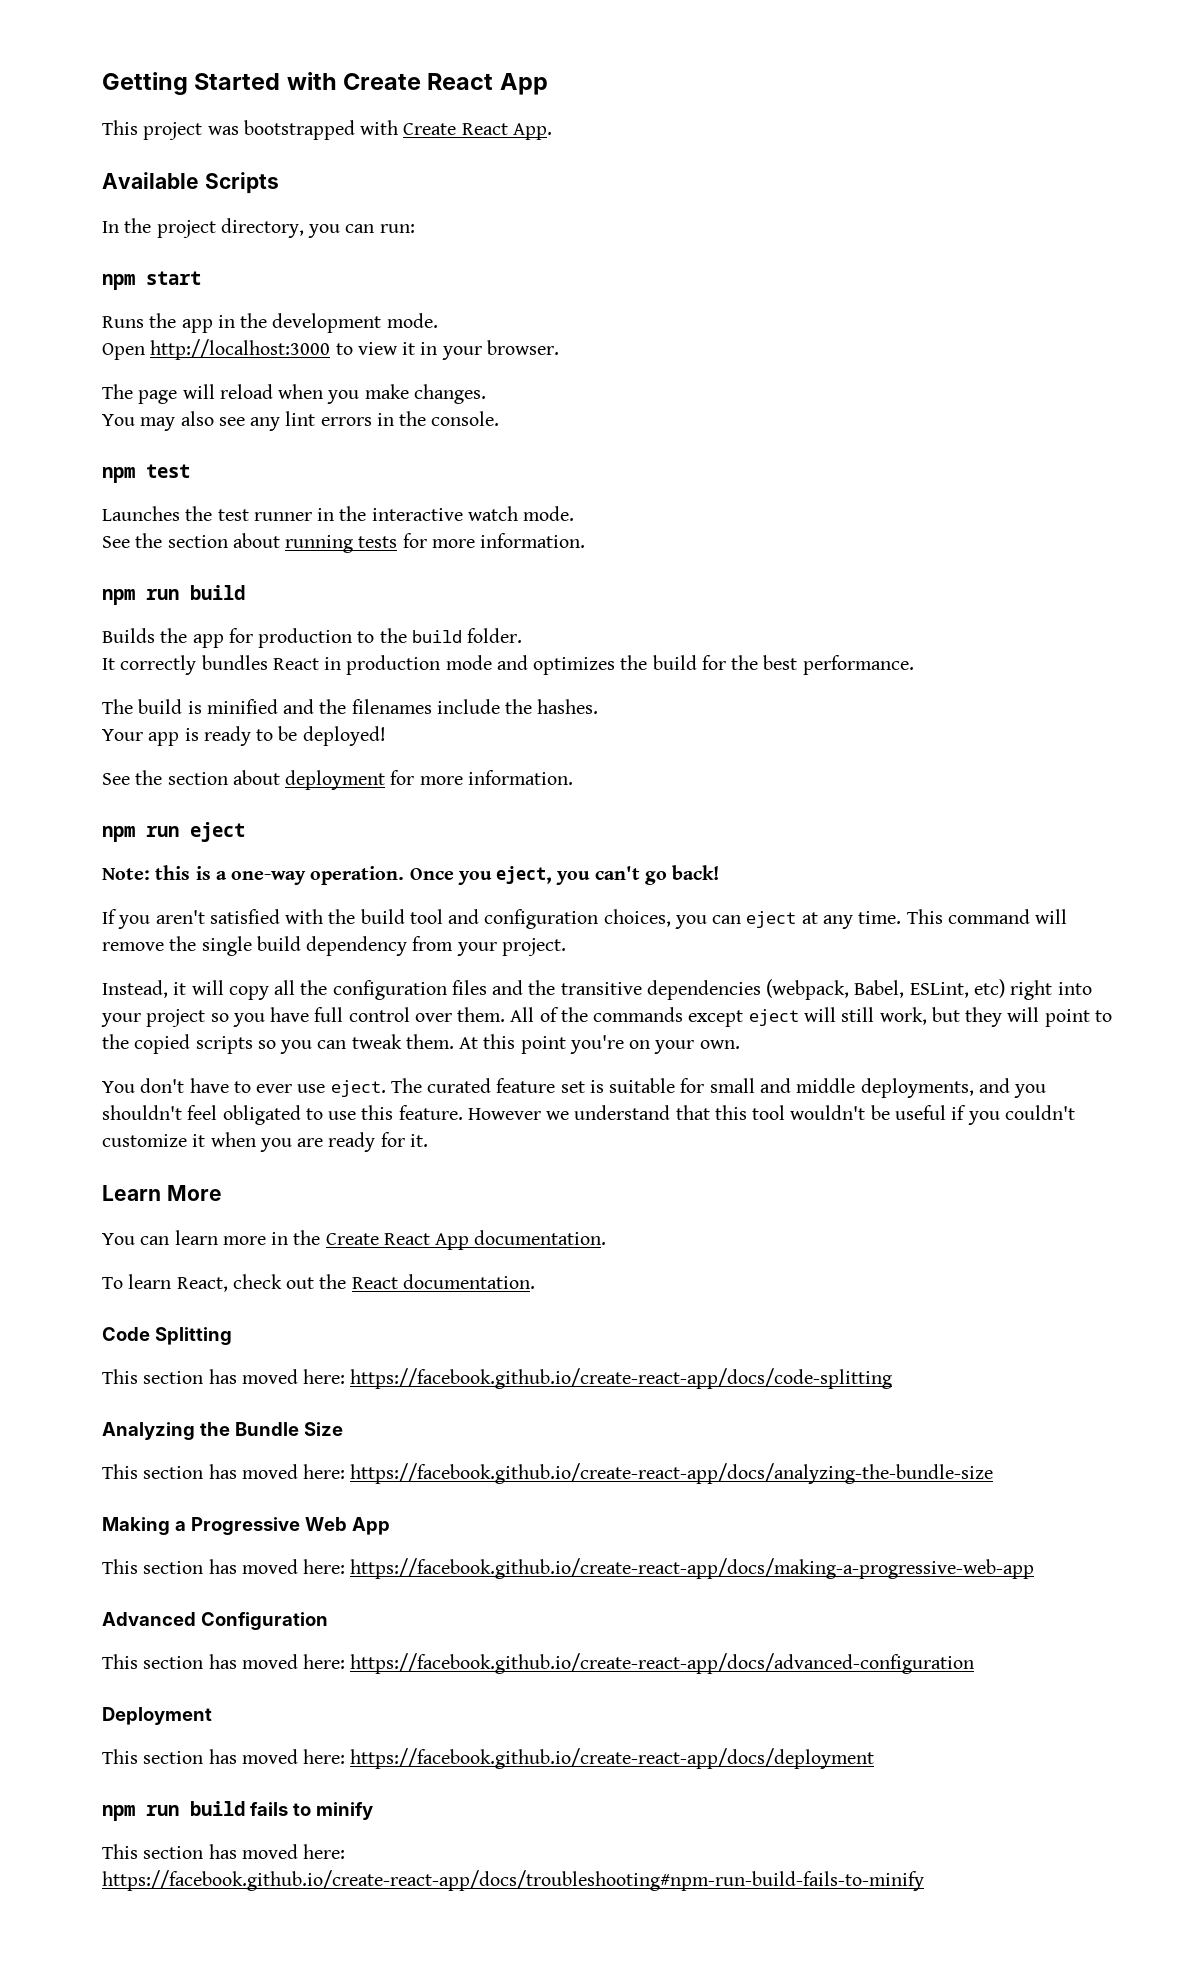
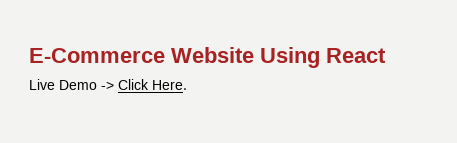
- Getting Started with Create React App
- This project was bootstrapped with Create React App.
- Available Scripts
- In the project directory, you can run:
- npm start
- Runs the app in the development mode.
- Open http://localhost:3000 to view it in your browser.
- The page will reload when you make changes.
- You may also see any lint errors in the console.
- npm test
- Launches the test runner in the interactive watch mode.
- See the section about running tests for more information.
- npm run build
- Builds the app for production to the build folder.
- It correctly bundles React in production mode and optimizes the build for the best performance.
- The build is minified and the filenames include the hashes.
- Your app is ready to be deployed!
- See the section about deployment for more information.
- npm run eject
- Note: this is a one-way operation. Once you eject, you can't go back!
- If you aren't satisfied with the build tool and configuration choices, you can eject at any time. This command will remove the single build dependency from your project.
- Instead, it will copy all the configuration files and the transitive dependencies (webpack, Babel, ESLint, etc) right into your project so you have full control over them. All of the commands except eject will still work, but they will point to the copied scripts so you can tweak them. At this point you're on your own.
- You don't have to ever use eject. The curated feature set is suitable for small and middle deployments, and you shouldn't feel obligated to use this feature. However we understand that this tool wouldn't be useful if you couldn't customize it when you are ready for it.
- Learn More
- You can learn more in the Create React App documentation.
- To learn React, check out the React documentation.
- Code Splitting
- This section has moved here: https://facebook.github.io/create-react-app/docs/code-splitting
- Analyzing the Bundle Size
- This section has moved here: https://facebook.github.io/create-react-app/docs/analyzing-the-bundle-size
- Making a Progressive Web App
- This section has moved here: https://facebook.github.io/create-react-app/docs/making-a-progressive-web-app
- Advanced Configuration
- This section has moved here: https://facebook.github.io/create-react-app/docs/advanced-configuration
- Deployment
- This section has moved here: https://facebook.github.io/create-react-app/docs/deployment
- npm run build fails to minify
- This section has moved here: https://facebook.github.io/create-react-app/docs/troubleshooting#npm-run-build-fails-to-minify
+ E-Commerce Website Using React
+ Live Demo -> Click Here.

